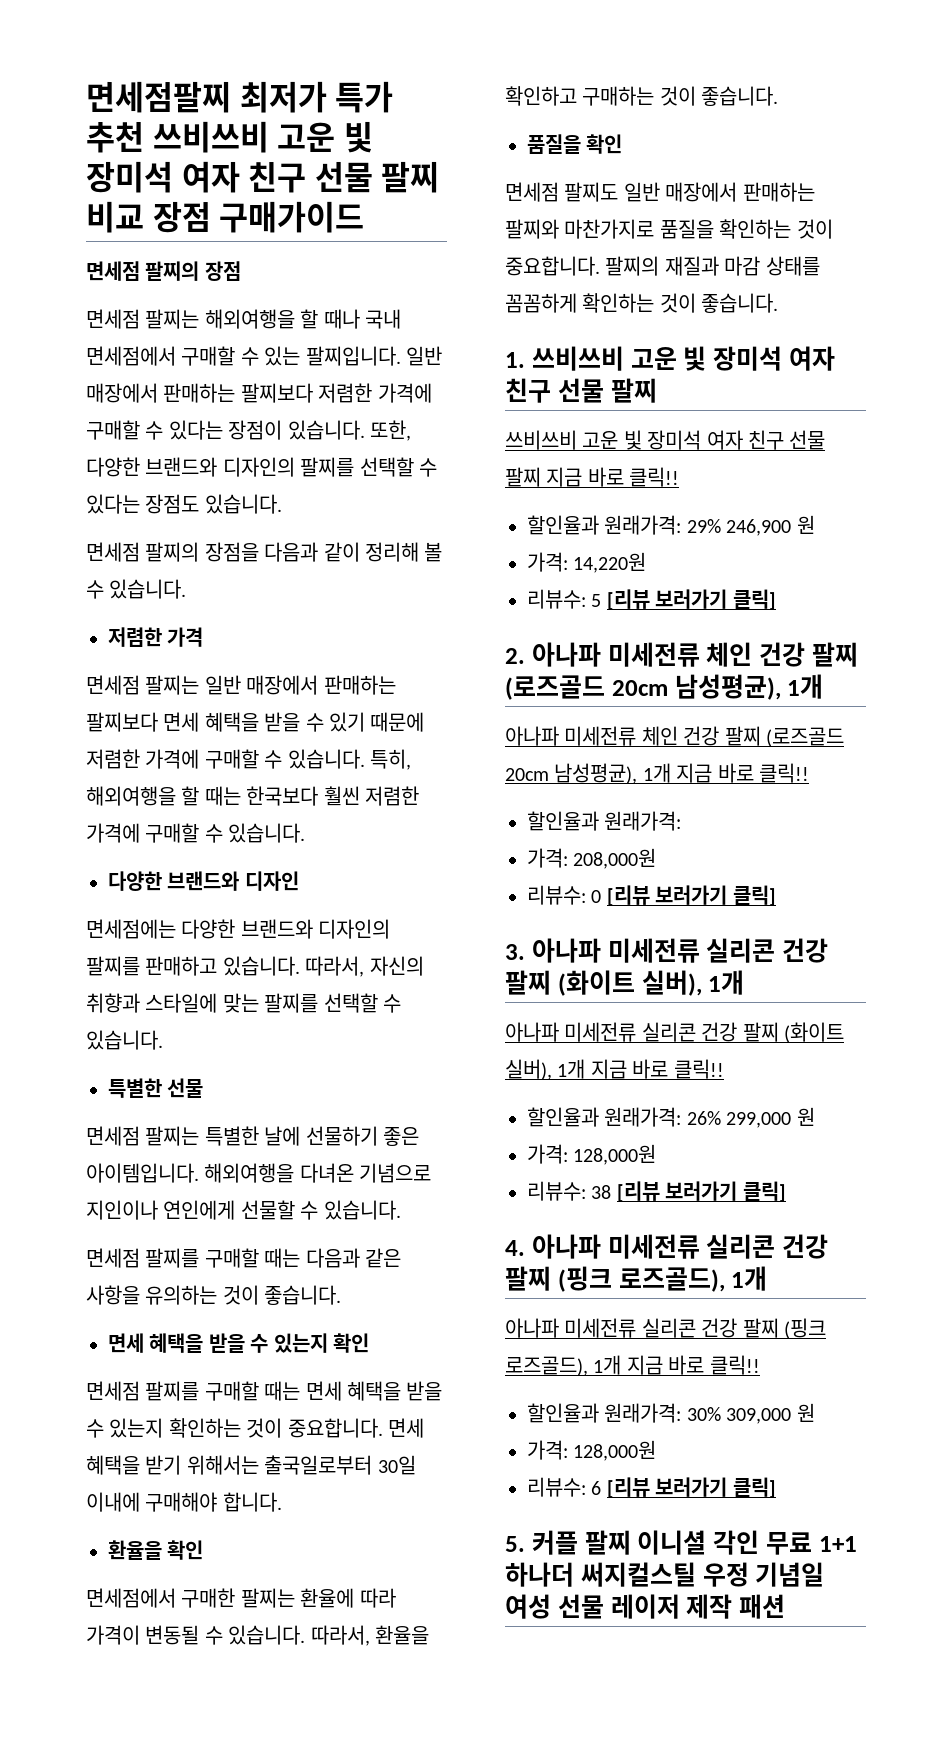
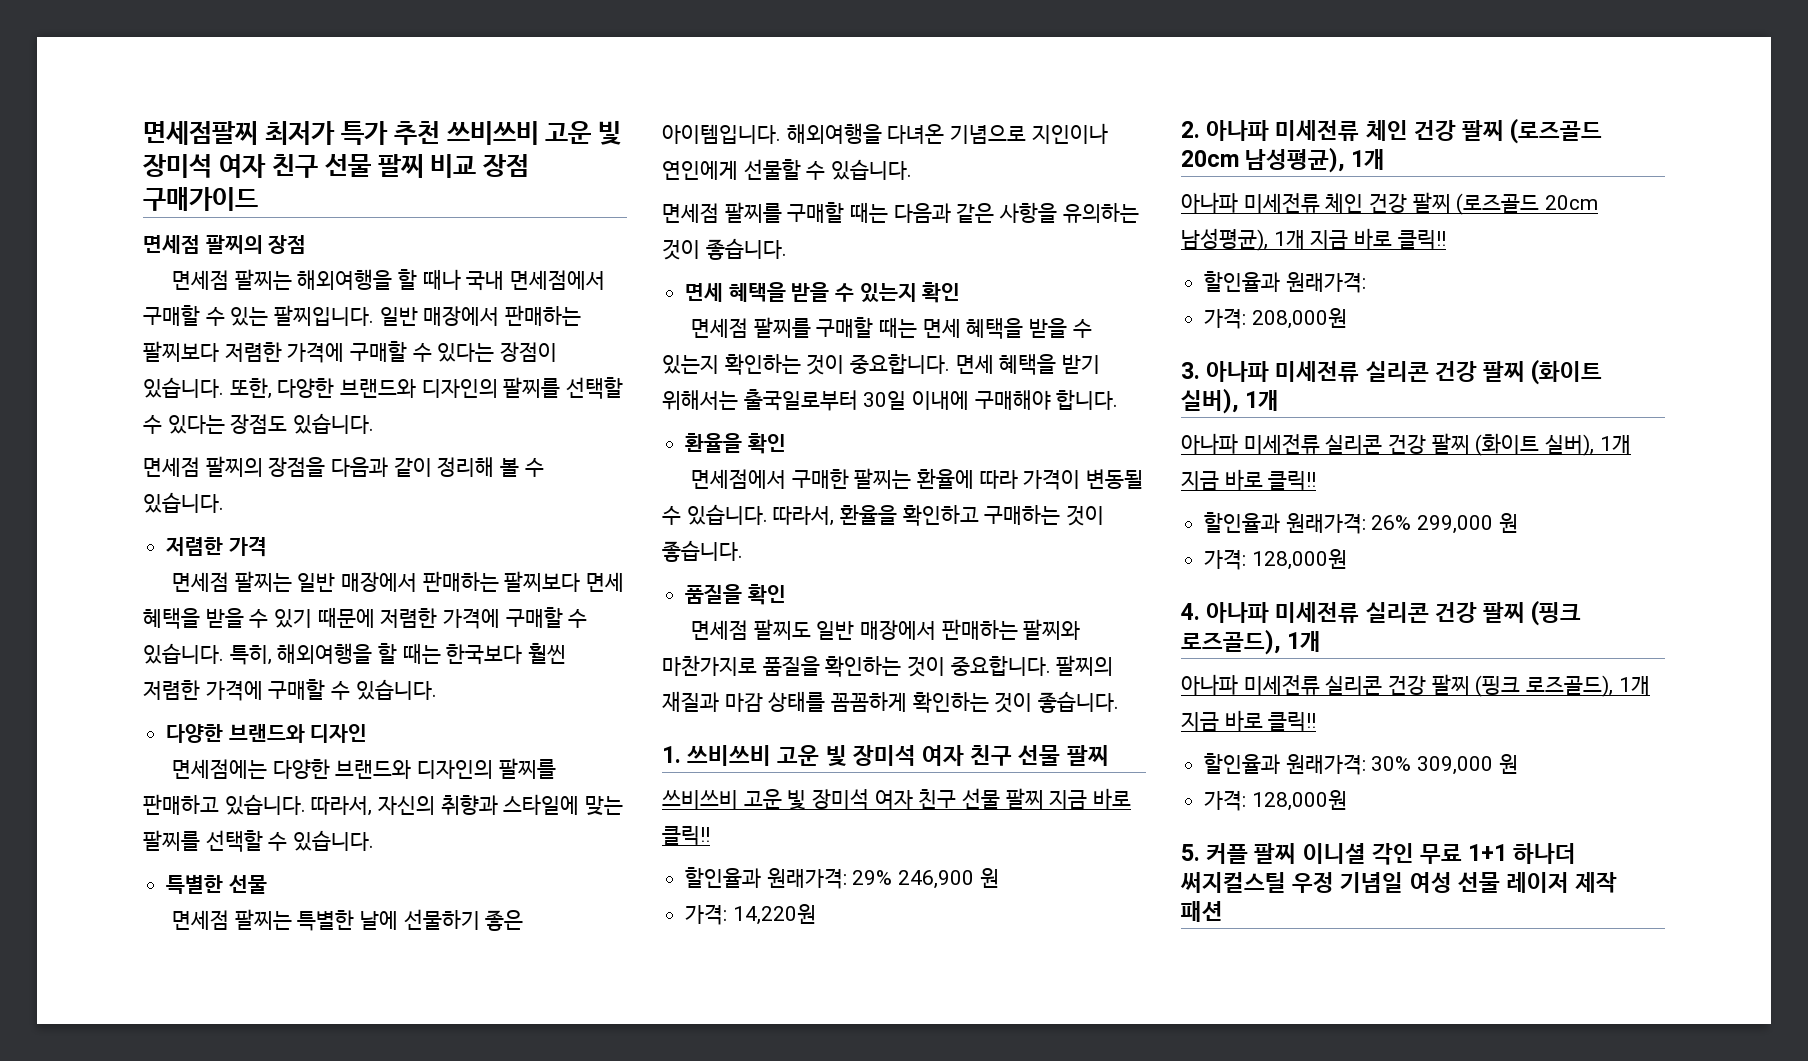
- 리뷰수: 5 [리뷰 보러가기 클릭]
- 리뷰수: 0 [리뷰 보러가기 클릭]
- 리뷰수: 38 [리뷰 보러가기 클릭]
- 리뷰수: 6 [리뷰 보러가기 클릭]

